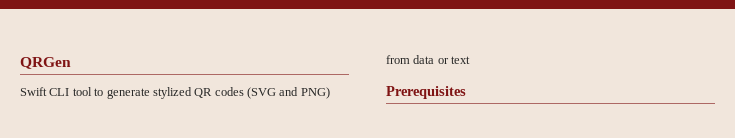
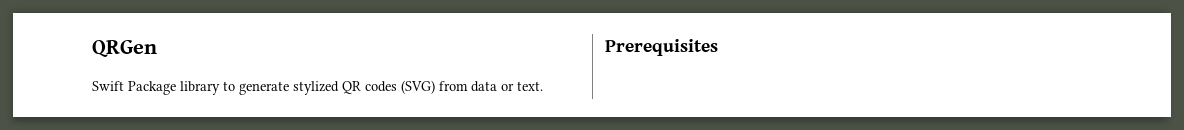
- Swift CLI tool to generate stylized QR codes (SVG and PNG) from data or text
+ Swift Package library to generate stylized QR codes (SVG) from data or text.

